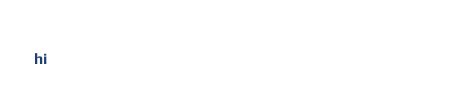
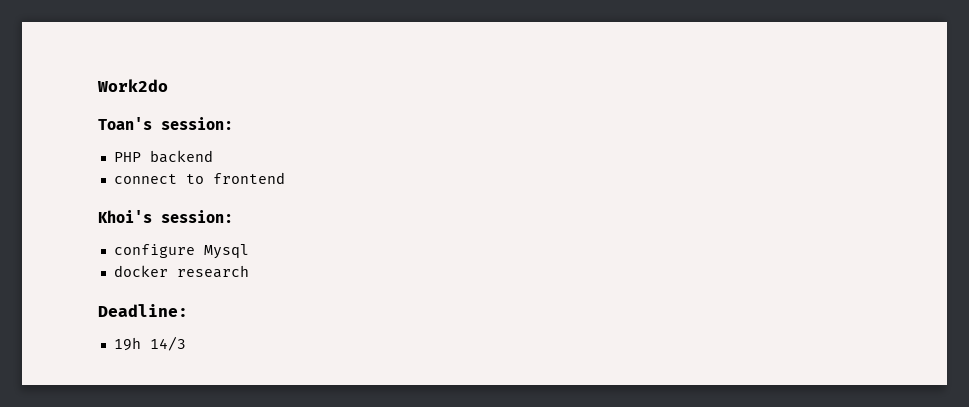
- hi
+ Work2do
+ Toan's session:
+ PHP backend
+ connect to frontend
+ Khoi's session:
+ configure Mysql
+ docker research
+ Deadline:
+ 19h 14/3

